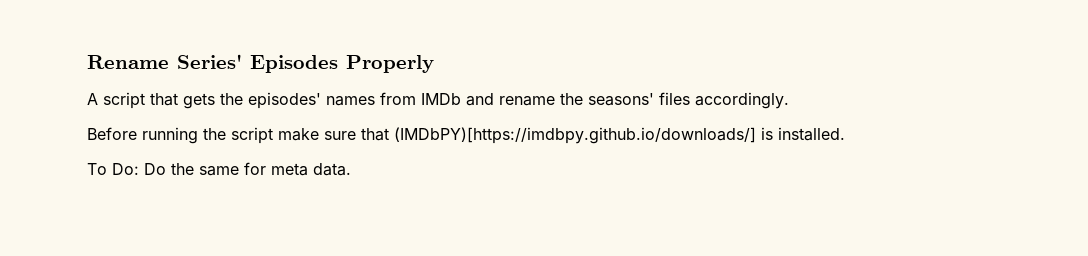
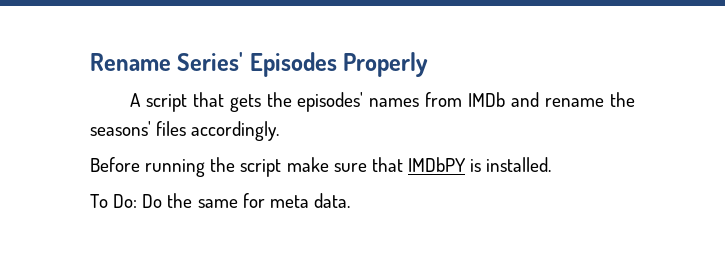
- Before running the script make sure that (IMDbPY)[https://imdbpy.github.io/downloads/] is installed.
+ Before running the script make sure that IMDbPY is installed.

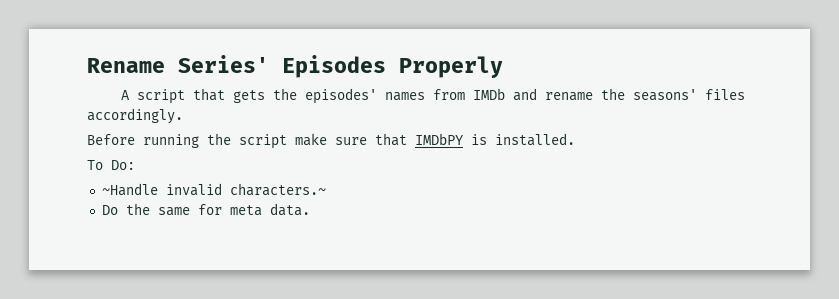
- To Do: Do the same for meta data.
+ To Do:
+ ~Handle invalid characters.~
+ Do the same for meta data.

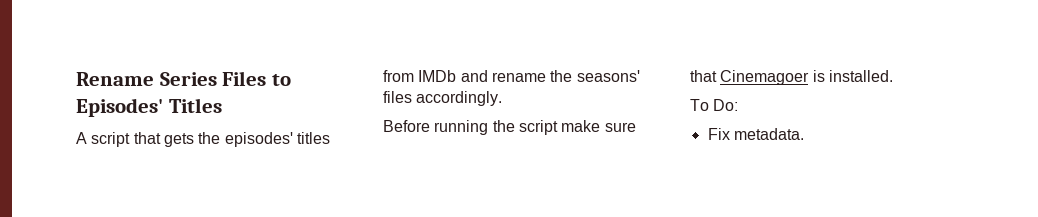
- Rename Series' Episodes Properly
+ Rename Series Files to Episodes' Titles
- A script that gets the episodes' names from IMDb and rename the seasons' files accordingly.
+ A script that gets the episodes' titles from IMDb and rename the seasons' files accordingly.
- Before running the script make sure that IMDbPY is installed.
+ Before running the script make sure that Cinemagoer is installed.
- ~Handle invalid characters.~
- Do the same for meta data.
+ Fix metadata.

